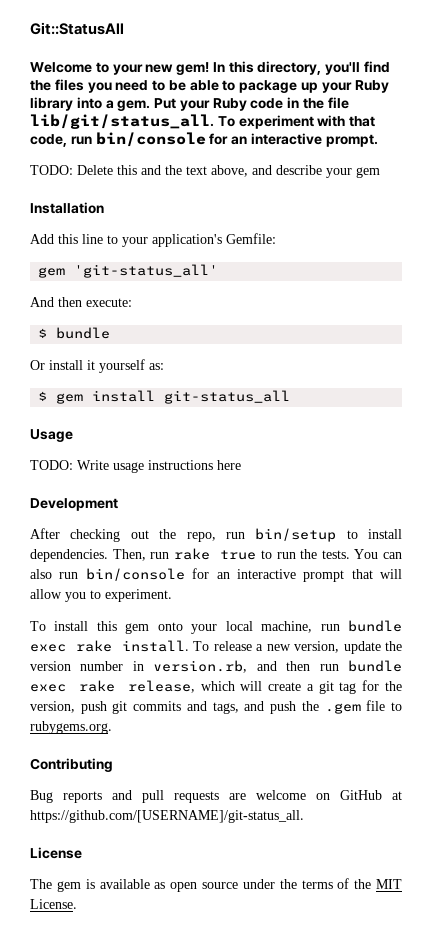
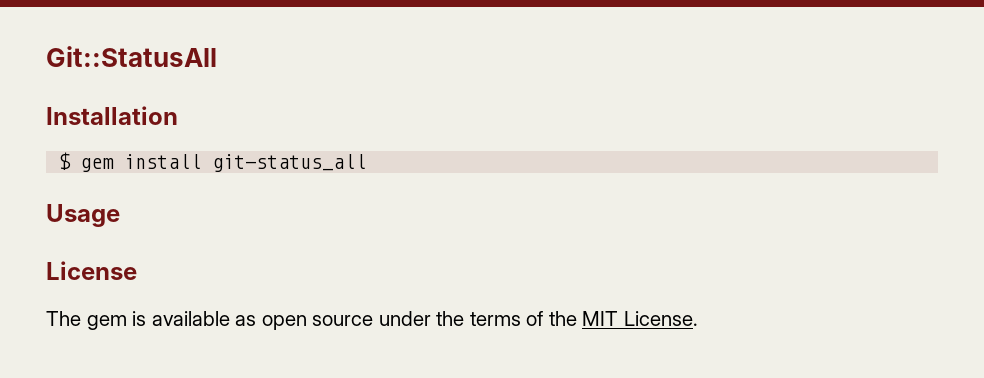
- Welcome to your new gem! In this directory, you'll find the files you need to be able to package up your Ruby library into a gem. Put your Ruby code in the file lib/git/status_all. To experiment with that code, run bin/console for an interactive prompt.
- TODO: Delete this and the text above, and describe your gem
  Installation
- Add this line to your application's Gemfile:
- gem 'git-status_all'
- And then execute:
- $ bundle
- Or install it yourself as:
- TODO: Write usage instructions here
- Development
- After checking out the repo, run bin/setup to install dependencies. Then, run rake true to run the tests. You can also run bin/console for an interactive prompt that will allow you to experiment.
- To install this gem onto your local machine, run bundle exec rake install. To release a new version, update the version number in version.rb, and then run bundle exec rake release, which will create a git tag for the version, push git commits and tags, and push the .gem file to rubygems.org.
- Contributing
- Bug reports and pull requests are welcome on GitHub at https://github.com/[USERNAME]/git-status_all.

